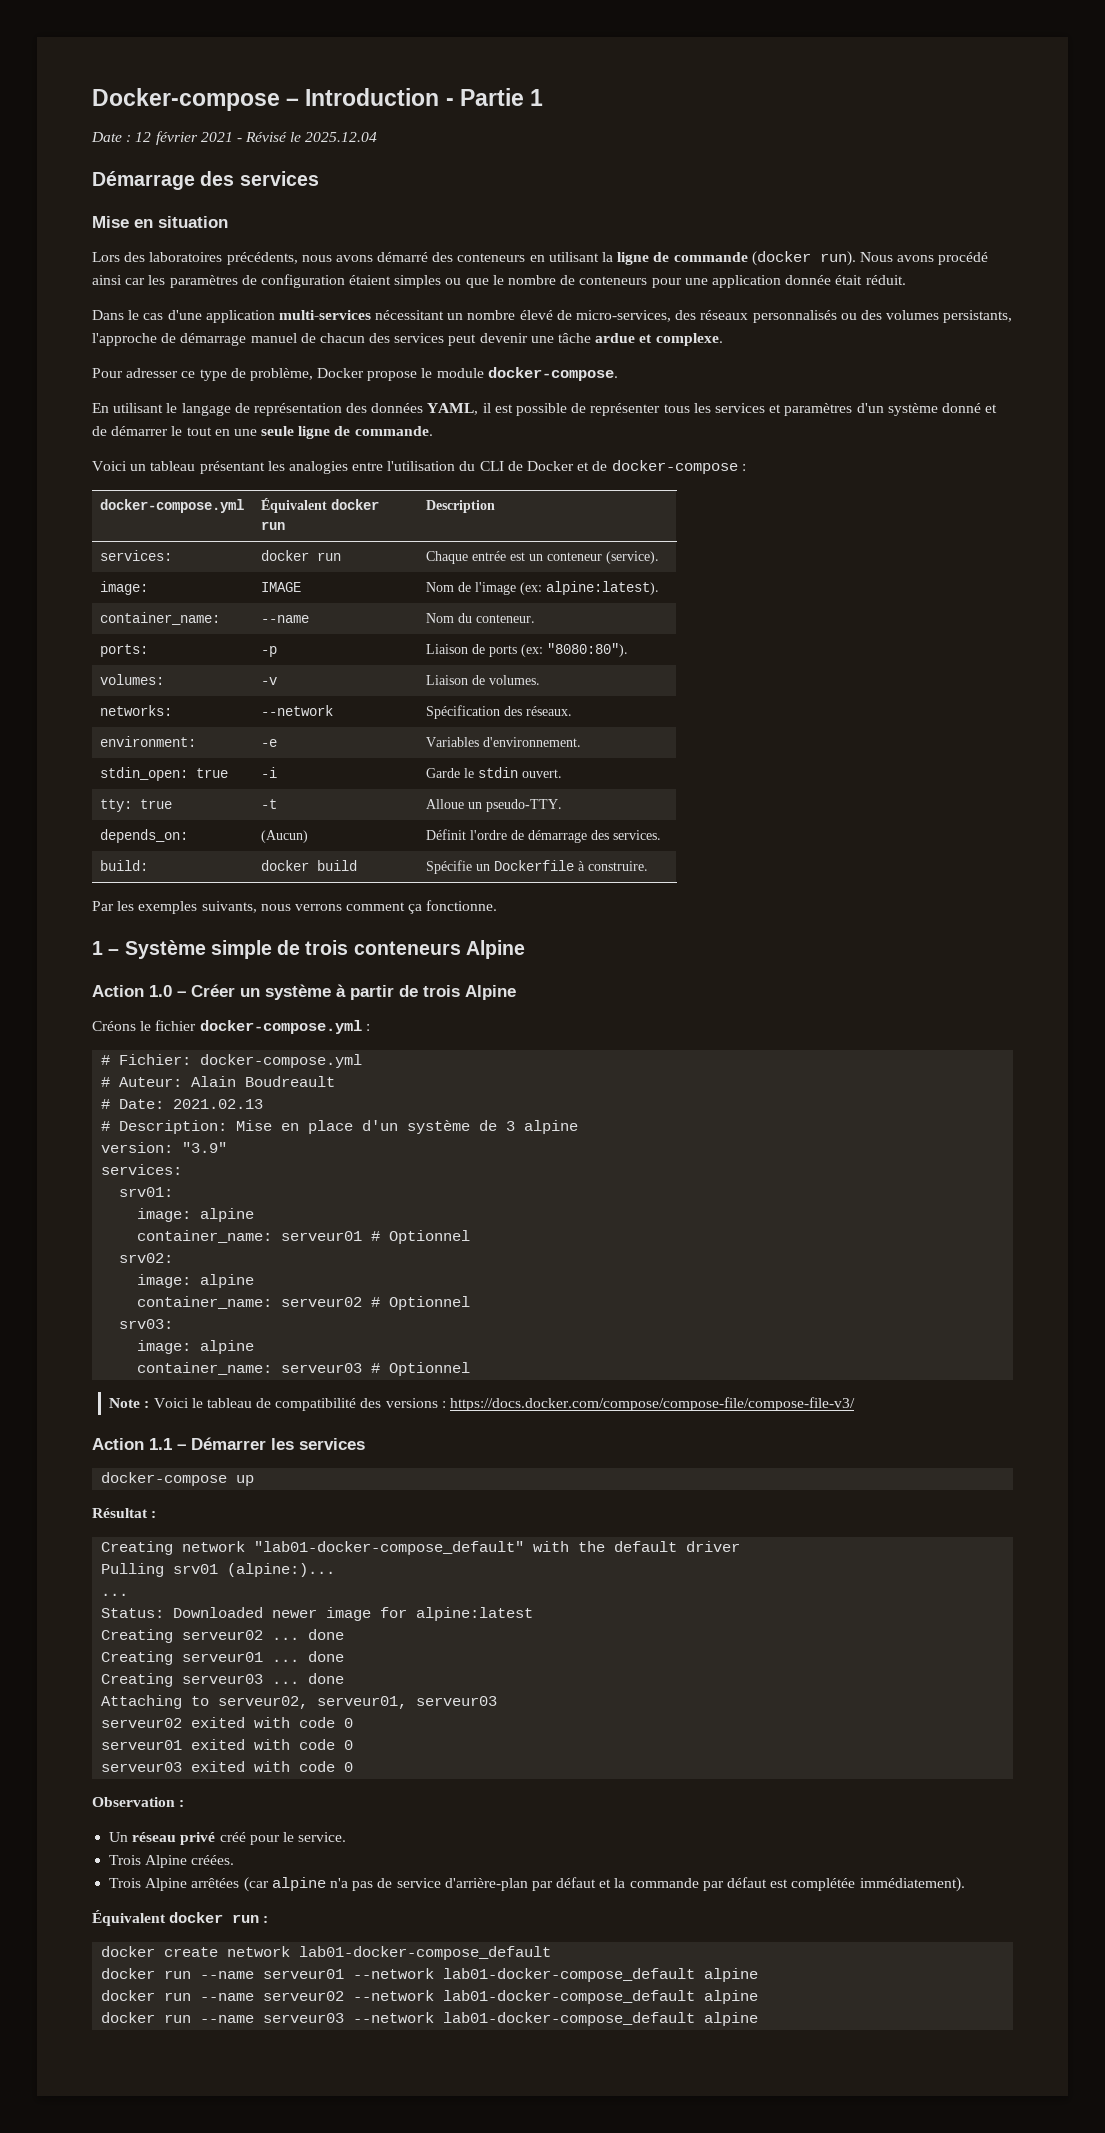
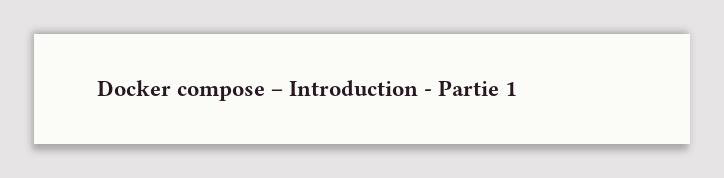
- Docker-compose – Introduction - Partie 1
+ Docker compose – Introduction - Partie 1
- Date : 12 février 2021 - Révisé le 2025.12.04
- Démarrage des services
- Mise en situation
- Lors des laboratoires précédents, nous avons démarré des conteneurs en utilisant la ligne de commande (docker run). Nous avons procédé ainsi car les paramètres de configuration étaient simples ou que le nombre de conteneurs pour une application donnée était réduit.
- Dans le cas d'une application multi-services nécessitant un nombre élevé de micro-services, des réseaux personnalisés ou des volumes persistants, l'approche de démarrage manuel de chacun des services peut devenir une tâche ardue et complexe.
- Pour adresser ce type de problème, Docker propose le module docker-compose.
- En utilisant le langage de représentation des données YAML, il est possible de représenter tous les services et paramètres d'un système donné et de démarrer le tout en une seule ligne de commande.
- Voici un tableau présentant les analogies entre l'utilisation du CLI de Docker et de docker-compose :
- docker-compose.yml | Équivalent docker run | Description
- services: | docker run | Chaque entrée est un conteneur (service).
- image: | IMAGE | Nom de l'image (ex: alpine:latest).
- container_name: | --name | Nom du conteneur.
- ports: | -p | Liaison de ports (ex: "8080:80").
- volumes: | -v | Liaison de volumes.
- networks: | --network | Spécification des réseaux.
- environment: | -e | Variables d'environnement.
- stdin_open: true | -i | Garde le stdin ouvert.
- tty: true | -t | Alloue un pseudo-TTY.
- depends_on: | (Aucun) | Définit l'ordre de démarrage des services.
- build: | docker build | Spécifie un Dockerfile à construire.
- Par les exemples suivants, nous verrons comment ça fonctionne.
- 1 – Système simple de trois conteneurs Alpine
- Action 1.0 – Créer un système à partir de trois Alpine
- Créons le fichier docker-compose.yml :
- # Fichier: docker-compose.yml
- # Auteur: Alain Boudreault
- # Date: 2021.02.13
- # Description: Mise en place d'un système de 3 alpine
- version: "3.9"
- services:
- srv01:
- image: alpine
- container_name: serveur01 # Optionnel
- srv02:
- image: alpine
- container_name: serveur02 # Optionnel
- srv03:
- image: alpine
- container_name: serveur03 # Optionnel
- Note : Voici le tableau de compatibilité des versions : https://docs.docker.com/compose/compose-file/compose-file-v3/
- Action 1.1 – Démarrer les services
- docker-compose up
- Résultat :
- Creating network "lab01-docker-compose_default" with the default driver
- Pulling srv01 (alpine:)...
- ...
- Status: Downloaded newer image for alpine:latest
- Creating serveur02 ... done
- Creating serveur01 ... done
- Creating serveur03 ... done
- Attaching to serveur02, serveur01, serveur03
- serveur02 exited with code 0
- serveur01 exited with code 0
- serveur03 exited with code 0
- Observation :
- Un réseau privé créé pour le service.
- Trois Alpine créées.
- Trois Alpine arrêtées (car alpine n'a pas de service d'arrière-plan par défaut et la commande par défaut est complétée immédiatement).
- Équivalent docker run :
- docker create network lab01-docker-compose_default
- docker run --name serveur01 --network lab01-docker-compose_default alpine
- docker run --name serveur02 --network lab01-docker-compose_default alpine
- docker run --name serveur03 --network lab01-docker-compose_default alpine

